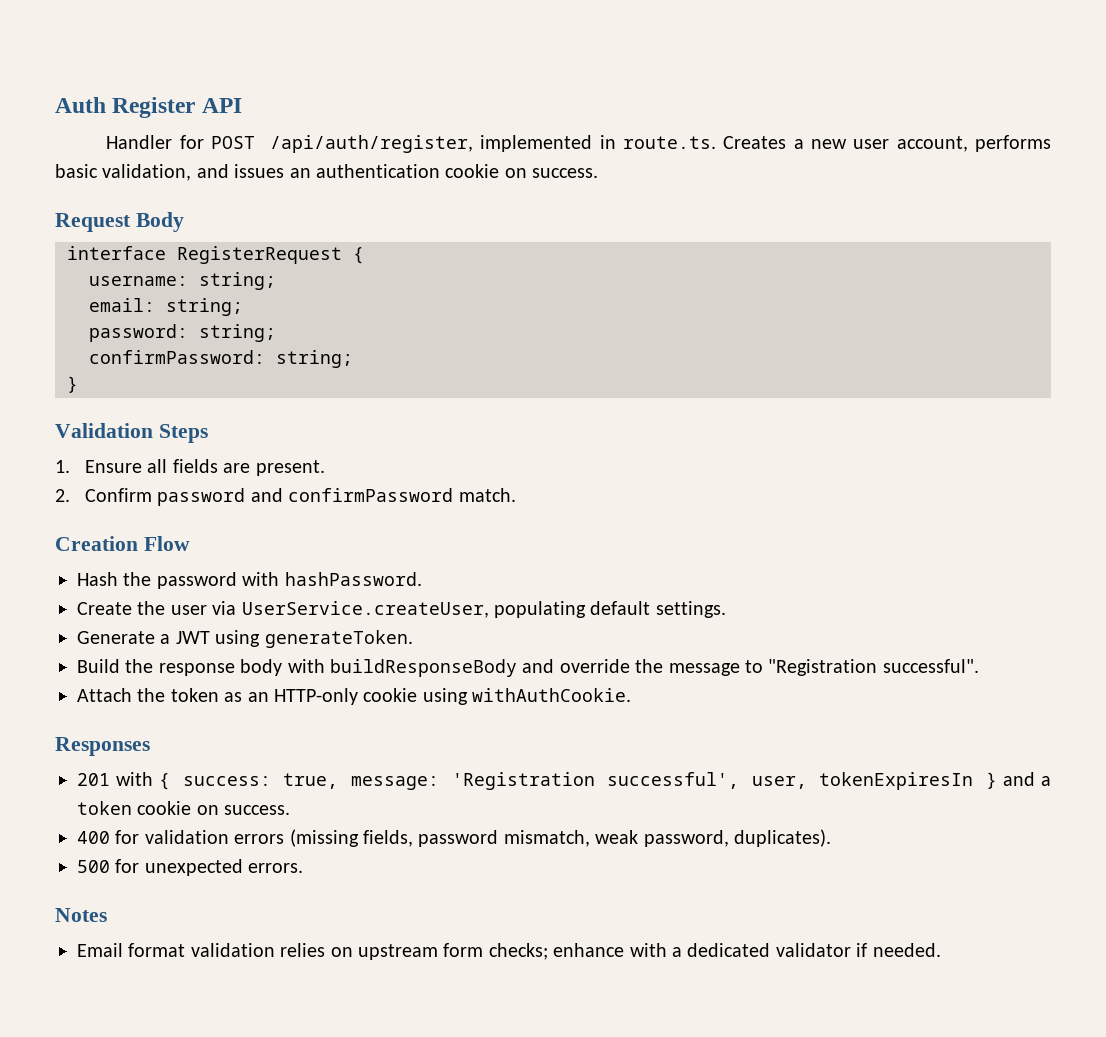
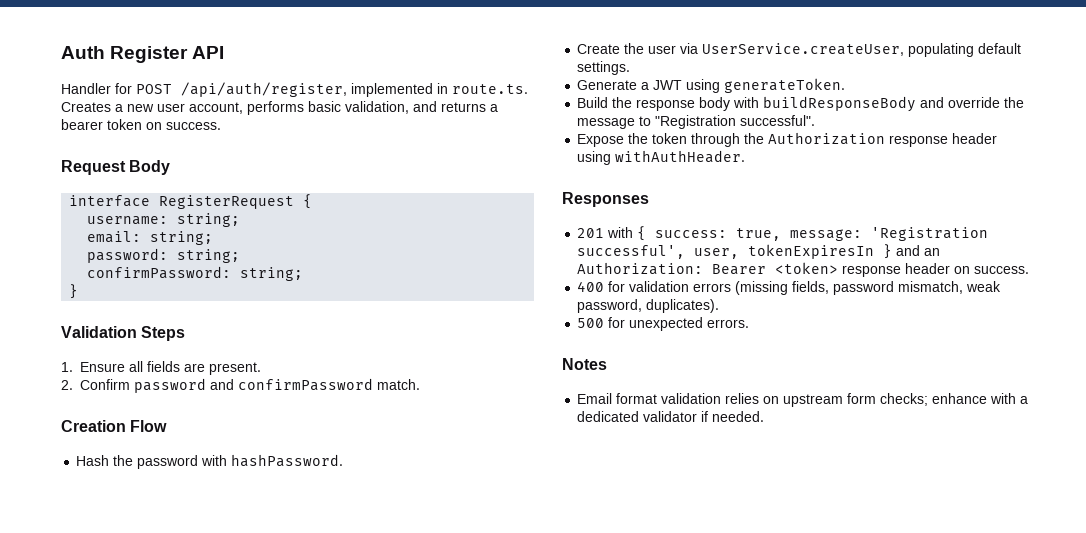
- Handler for POST /api/auth/register, implemented in route.ts. Creates a new user account, performs basic validation, and issues an authentication cookie on success.
+ Handler for POST /api/auth/register, implemented in route.ts. Creates a new user account, performs basic validation, and returns a bearer token on success.
- Attach the token as an HTTP-only cookie using withAuthCookie.
+ Expose the token through the Authorization response header using withAuthHeader.
- 201 with { success: true, message: 'Registration successful', user, tokenExpiresIn } and a token cookie on success.
+ 201 with { success: true, message: 'Registration successful', user, tokenExpiresIn } and an Authorization: Bearer <token> response header on success.

